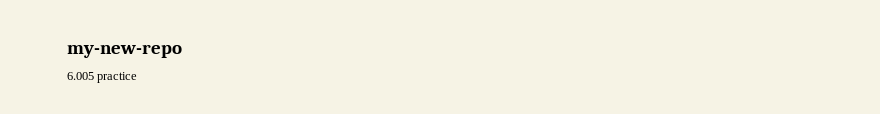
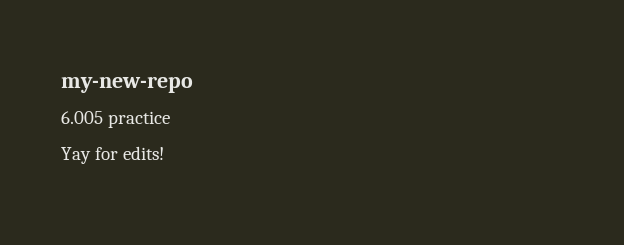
+ Yay for edits!

